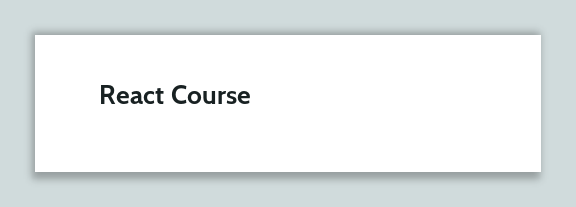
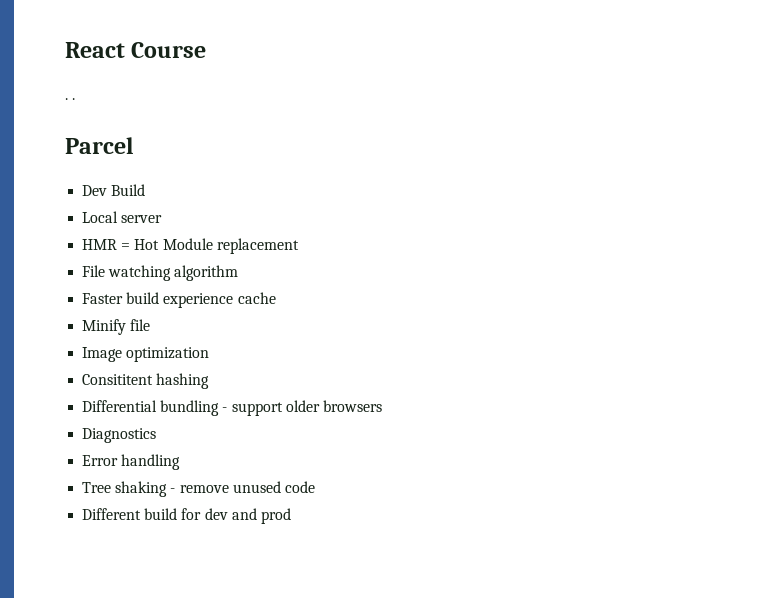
+ . .
+ Parcel
+ Dev Build
+ Local server
+ HMR = Hot Module replacement
+ File watching algorithm
+ Faster build experience cache
+ Minify file
+ Image optimization
+ Consititent hashing
+ Differential bundling - support older browsers
+ Diagnostics
+ Error handling
+ Tree shaking - remove unused code
+ Different build for dev and prod

